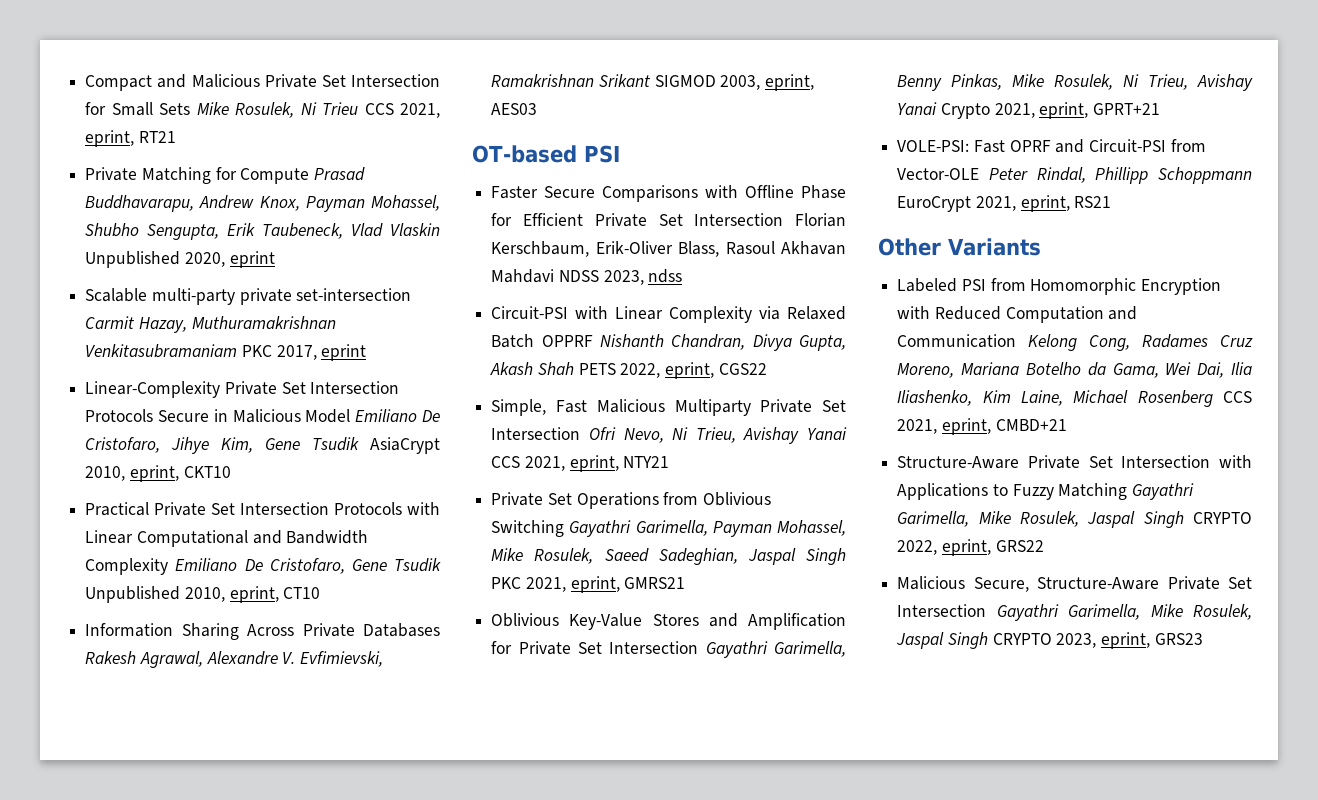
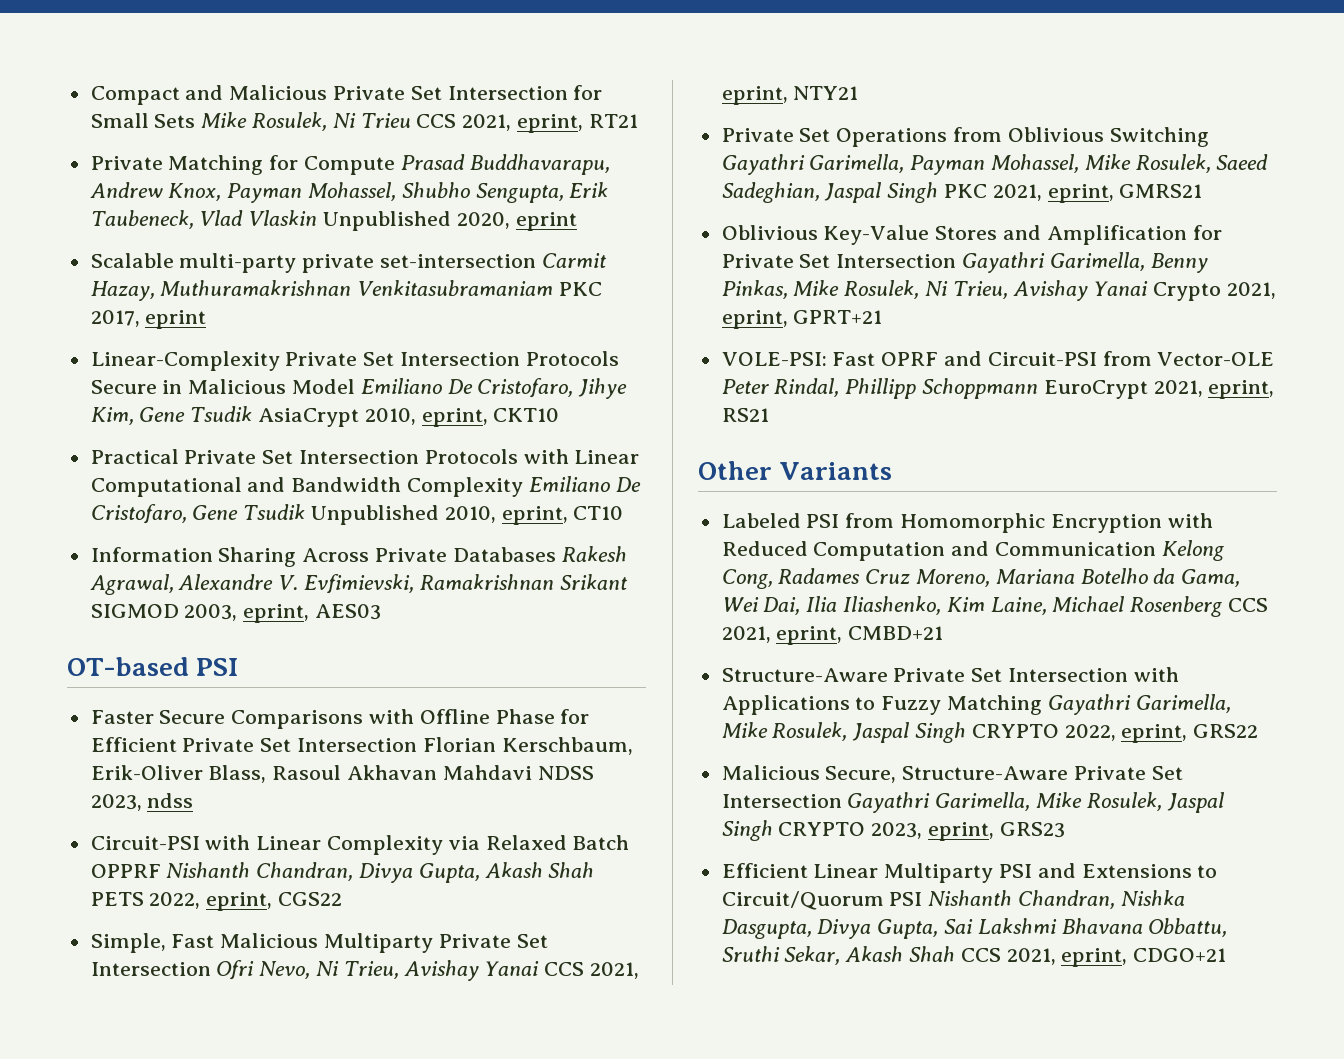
+ Efficient Linear Multiparty PSI and Extensions to Circuit/Quorum PSI Nishanth Chandran, Nishka Dasgupta, Divya Gupta, Sai Lakshmi Bhavana Obbattu, Sruthi Sekar, Akash Shah CCS 2021, eprint, CDGO+21

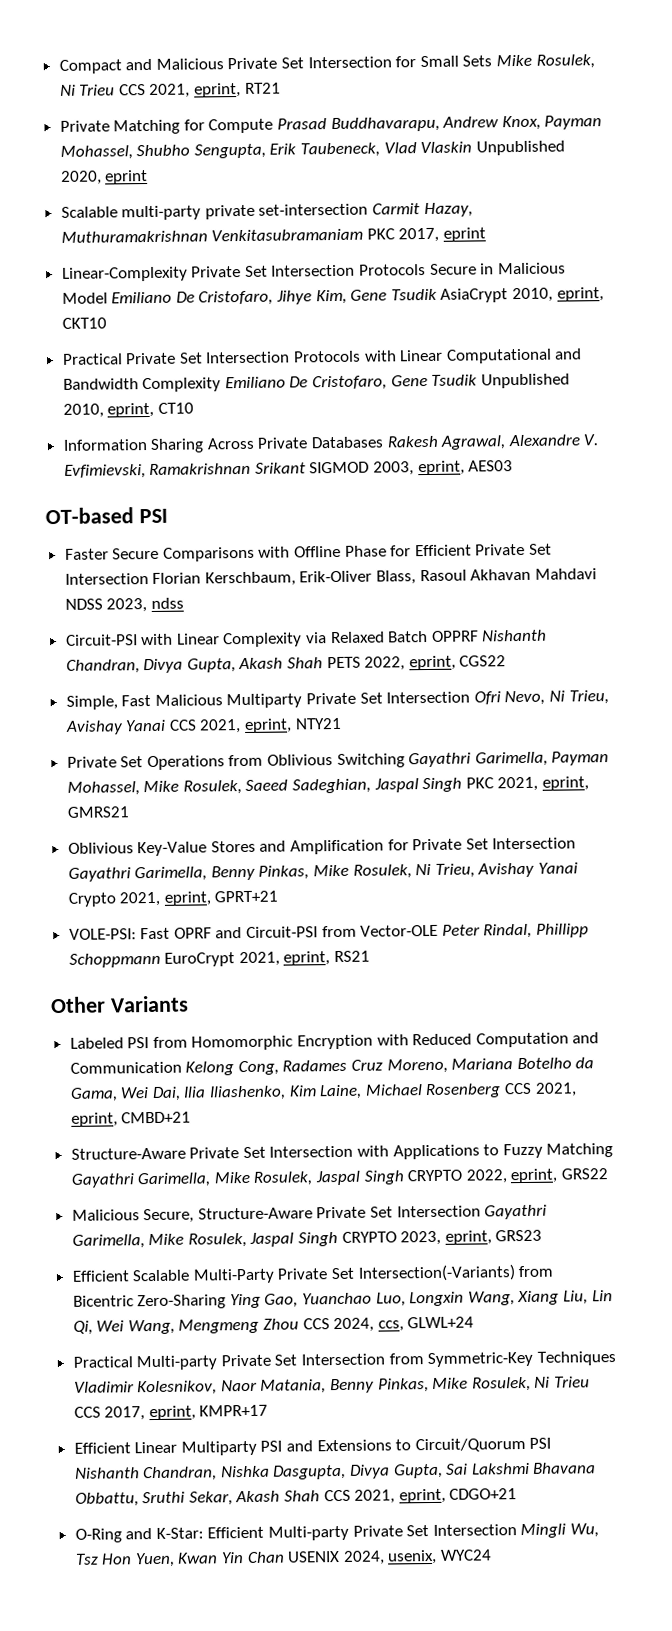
+ Efficient Scalable Multi-Party Private Set Intersection(-Variants) from Bicentric Zero-Sharing Ying Gao, Yuanchao Luo, Longxin Wang, Xiang Liu, Lin Qi, Wei Wang, Mengmeng Zhou CCS 2024, ccs, GLWL+24
+ Practical Multi-party Private Set Intersection from Symmetric-Key Techniques Vladimir Kolesnikov, Naor Matania, Benny Pinkas, Mike Rosulek, Ni Trieu CCS 2017, eprint, KMPR+17
+ O-Ring and K-Star: Efficient Multi-party Private Set Intersection Mingli Wu, Tsz Hon Yuen, Kwan Yin Chan USENIX 2024, usenix, WYC24

